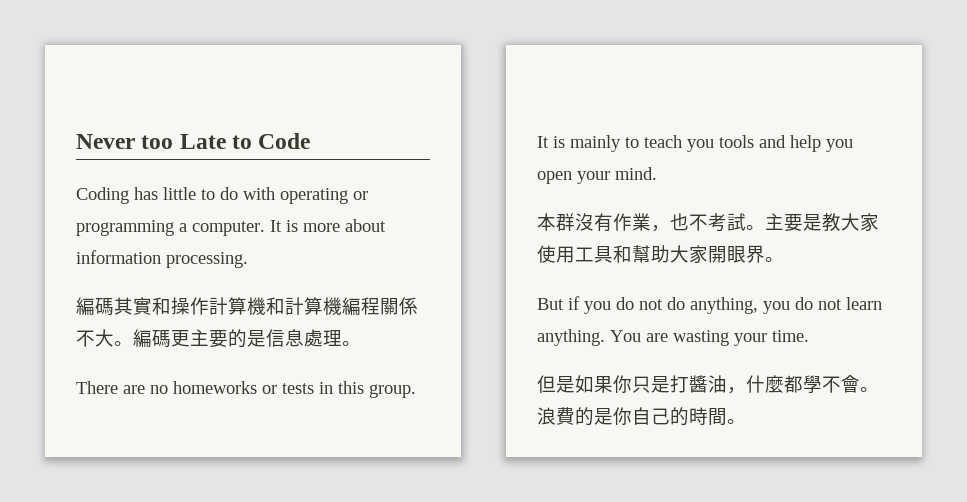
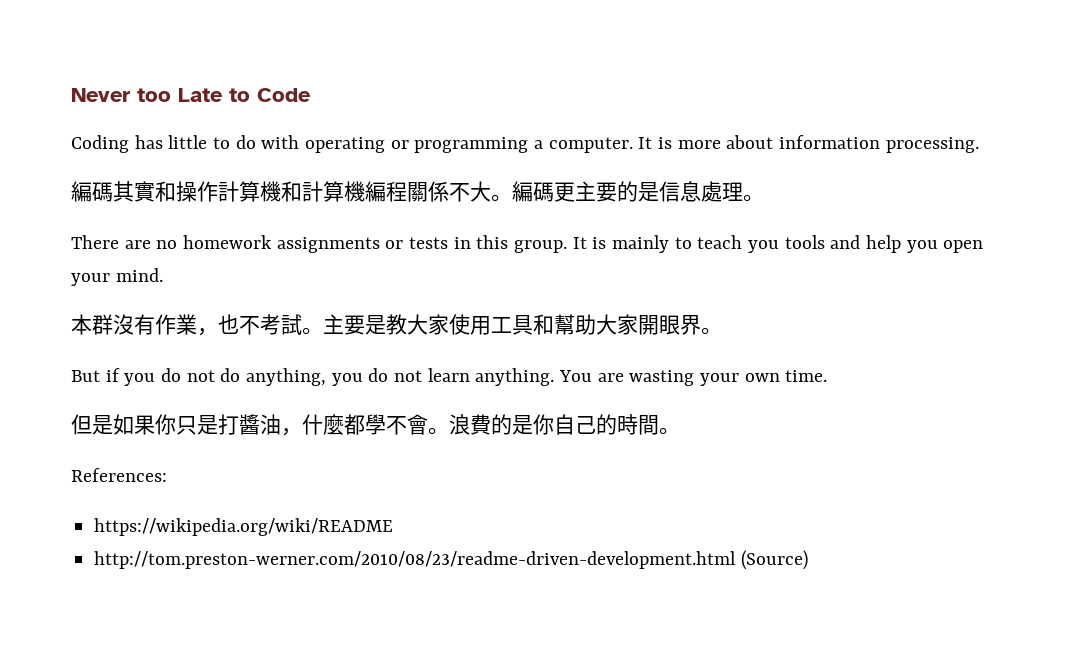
- There are no homeworks or tests in this group.
+ There are no homework assignments or tests in this group.
- You are wasting your time.
+ You are wasting your own time.
+ References:
+ https://wikipedia.org/wiki/README
+ http://tom.preston-werner.com/2010/08/23/readme-driven-development.html (Source)

